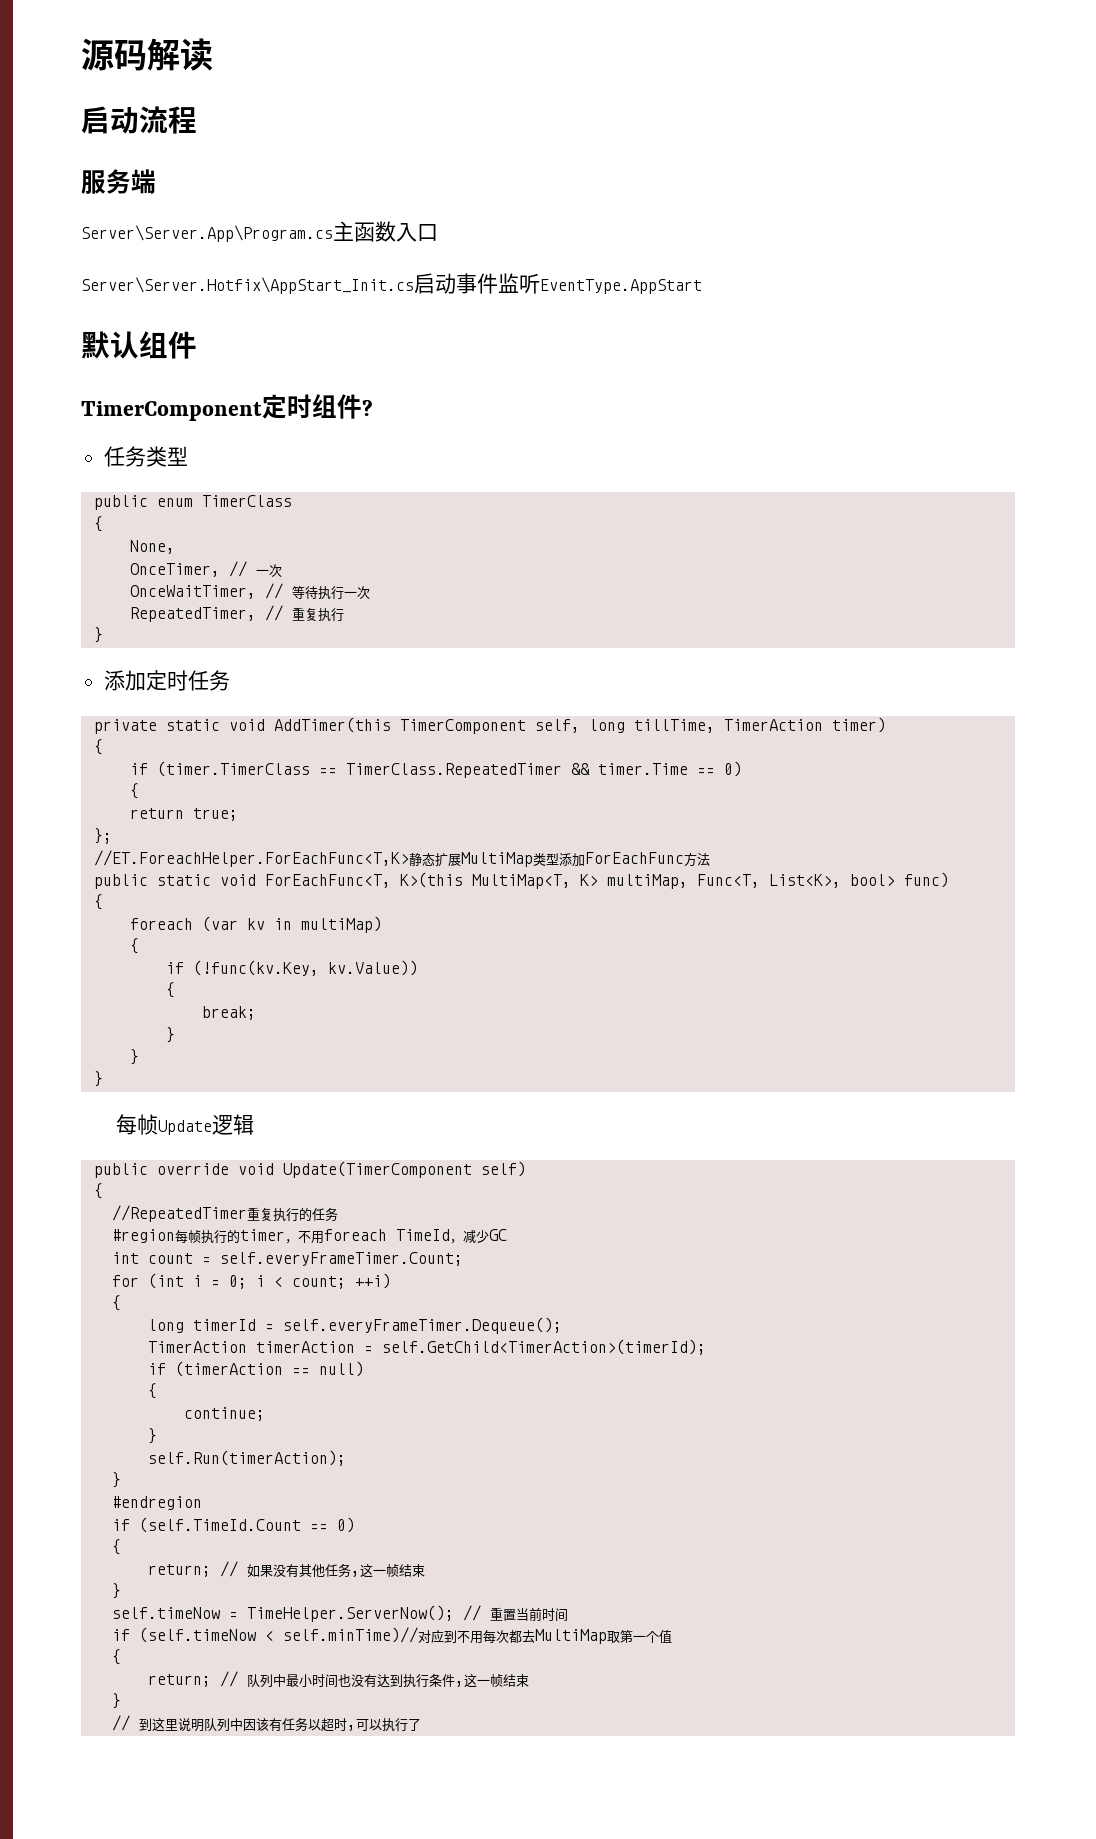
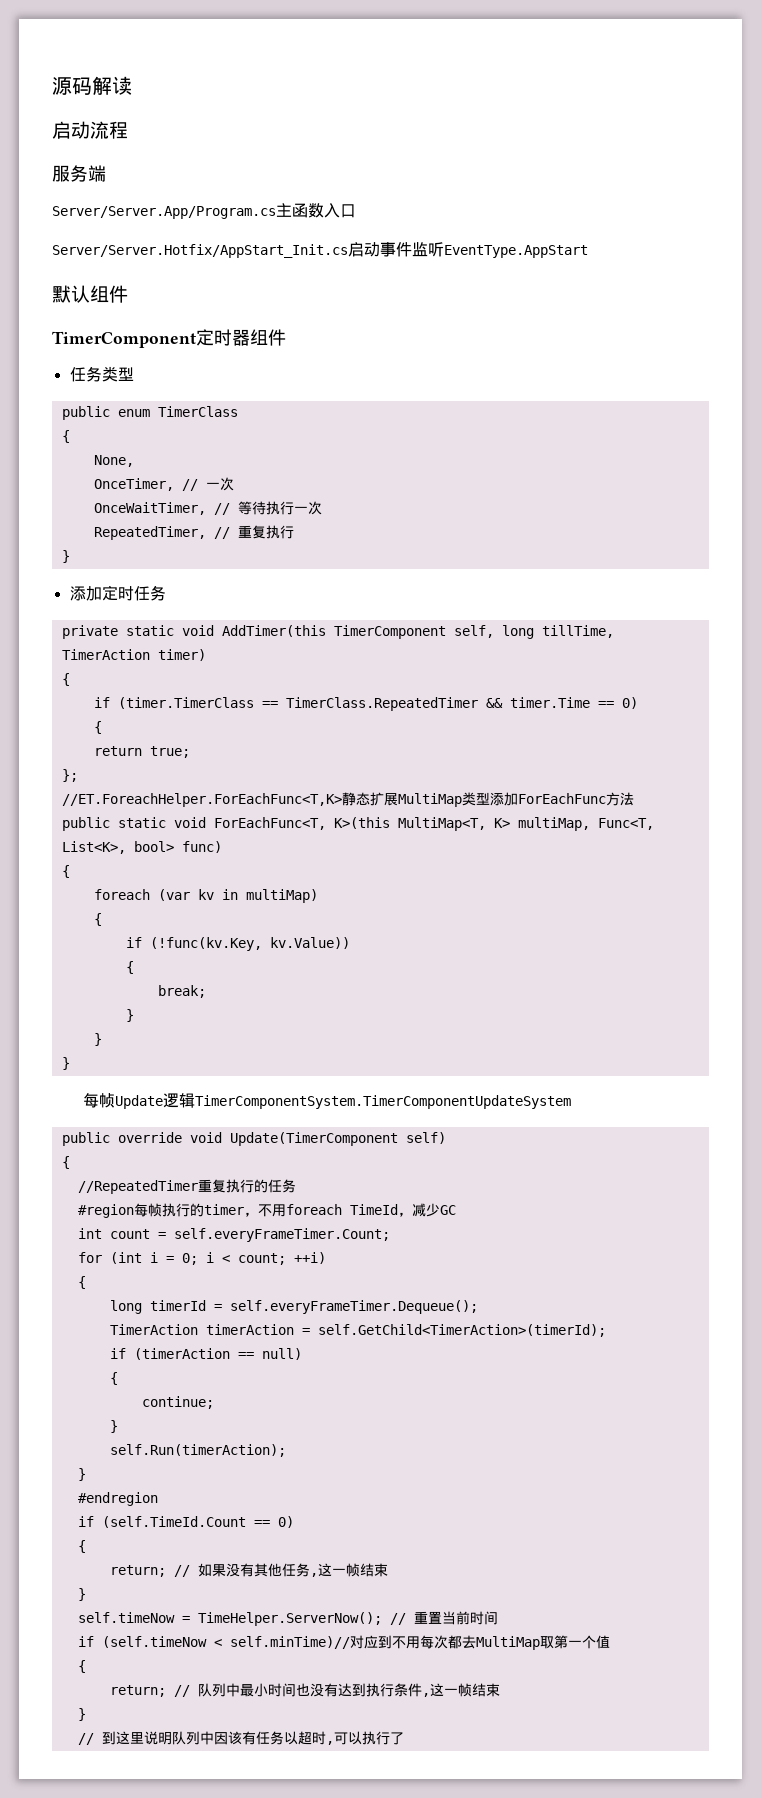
- Server\Server.App\Program.cs主函数入口
+ Server/Server.App/Program.cs主函数入口
- Server\Server.Hotfix\AppStart_Init.cs启动事件监听EventType.AppStart
+ Server/Server.Hotfix/AppStart_Init.cs启动事件监听EventType.AppStart
- TimerComponent定时组件?
+ TimerComponent定时器组件
- 每帧Update逻辑
+ 每帧Update逻辑TimerComponentSystem.TimerComponentUpdateSystem

